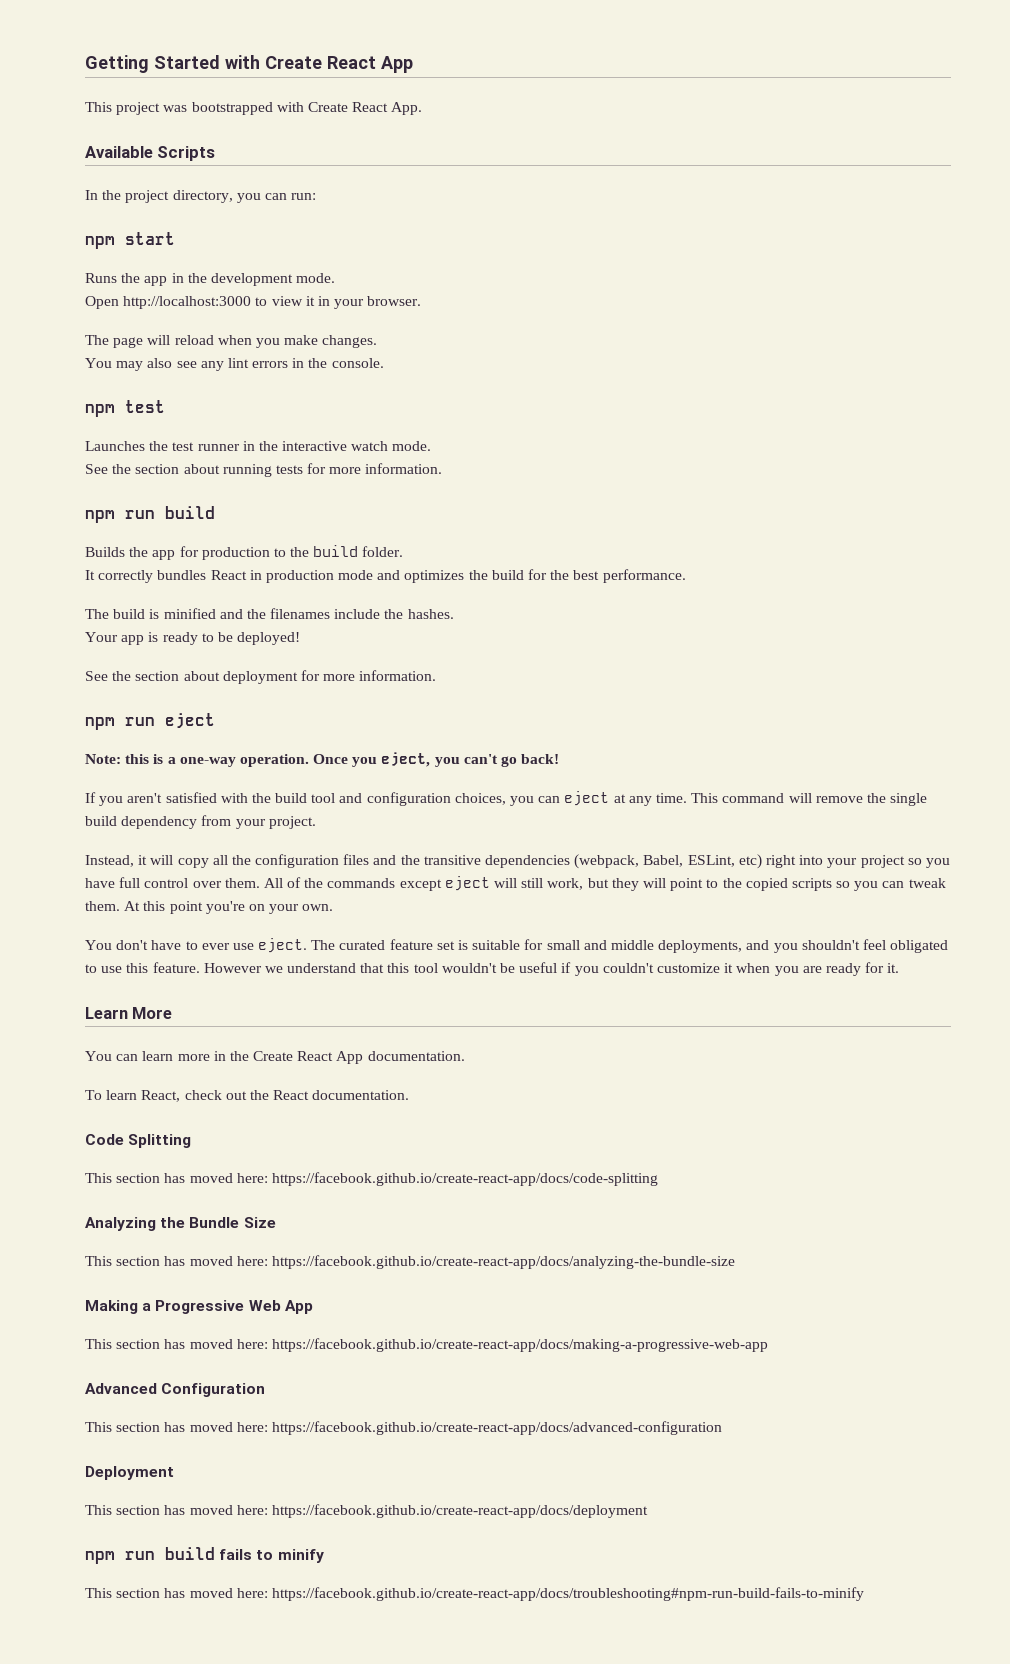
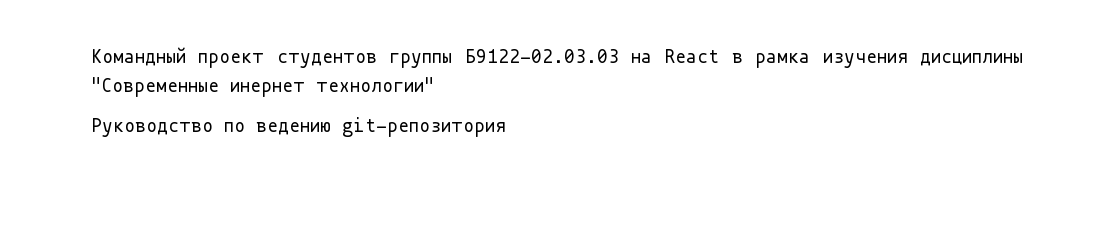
- Getting Started with Create React App
- This project was bootstrapped with Create React App.
- Available Scripts
- In the project directory, you can run:
- npm start
- Runs the app in the development mode.
- Open http://localhost:3000 to view it in your browser.
- The page will reload when you make changes.
- You may also see any lint errors in the console.
- npm test
- Launches the test runner in the interactive watch mode.
- See the section about running tests for more information.
- npm run build
- Builds the app for production to the build folder.
- It correctly bundles React in production mode and optimizes the build for the best performance.
- The build is minified and the filenames include the hashes.
- Your app is ready to be deployed!
- See the section about deployment for more information.
- npm run eject
- Note: this is a one-way operation. Once you eject, you can't go back!
- If you aren't satisfied with the build tool and configuration choices, you can eject at any time. This command will remove the single build dependency from your project.
- Instead, it will copy all the configuration files and the transitive dependencies (webpack, Babel, ESLint, etc) right into your project so you have full control over them. All of the commands except eject will still work, but they will point to the copied scripts so you can tweak them. At this point you're on your own.
- You don't have to ever use eject. The curated feature set is suitable for small and middle deployments, and you shouldn't feel obligated to use this feature. However we understand that this tool wouldn't be useful if you couldn't customize it when you are ready for it.
- Learn More
- You can learn more in the Create React App documentation.
- To learn React, check out the React documentation.
- Code Splitting
- This section has moved here: https://facebook.github.io/create-react-app/docs/code-splitting
- Analyzing the Bundle Size
- This section has moved here: https://facebook.github.io/create-react-app/docs/analyzing-the-bundle-size
- Making a Progressive Web App
- This section has moved here: https://facebook.github.io/create-react-app/docs/making-a-progressive-web-app
- Advanced Configuration
- This section has moved here: https://facebook.github.io/create-react-app/docs/advanced-configuration
- Deployment
- This section has moved here: https://facebook.github.io/create-react-app/docs/deployment
- npm run build fails to minify
- This section has moved here: https://facebook.github.io/create-react-app/docs/troubleshooting#npm-run-build-fails-to-minify
+ Командный проект студентов группы Б9122-02.03.03 на React в рамка изучения дисциплины "Современные инернет технологии"
+ Руководство по ведению git-репозитория

